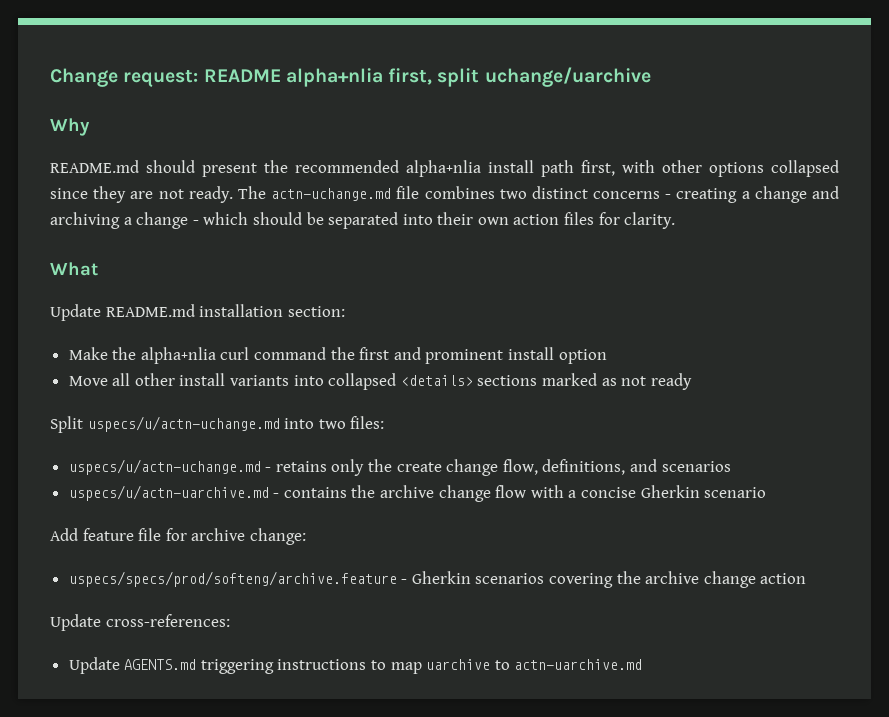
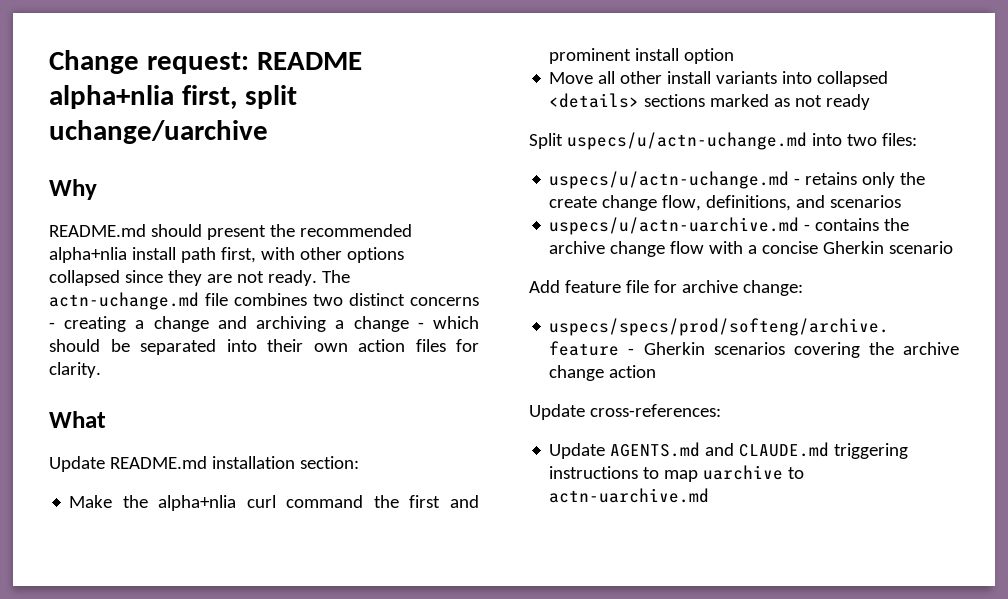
- Update AGENTS.md triggering instructions to map uarchive to actn-uarchive.md
+ Update AGENTS.md and CLAUDE.md triggering instructions to map uarchive to actn-uarchive.md

